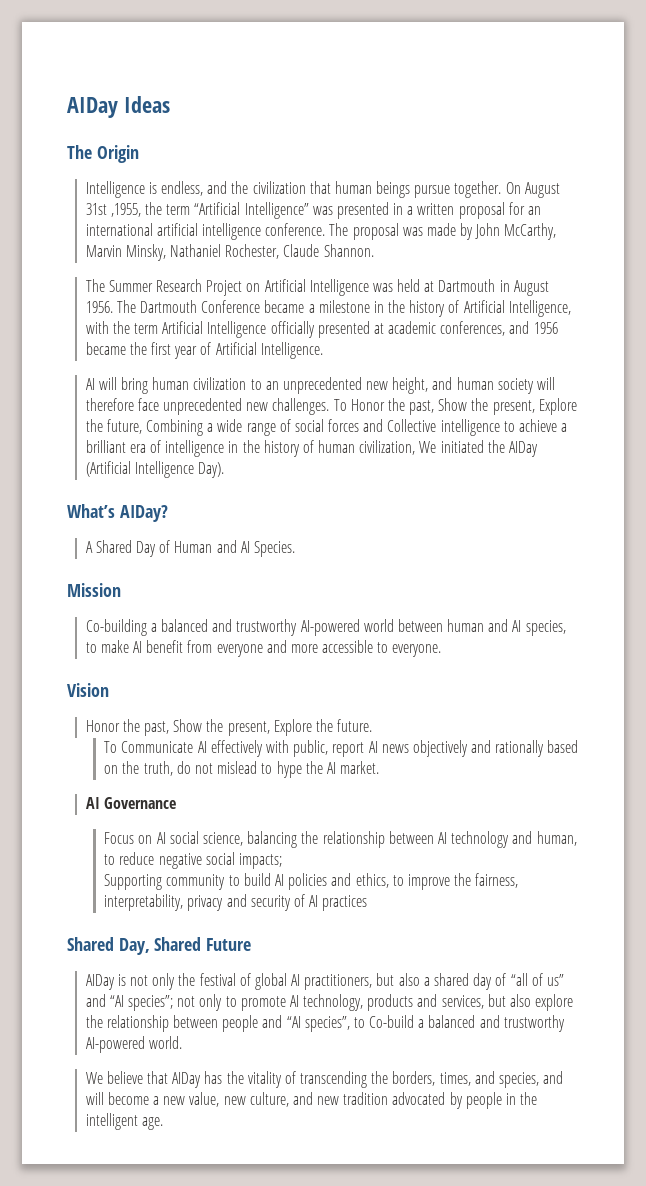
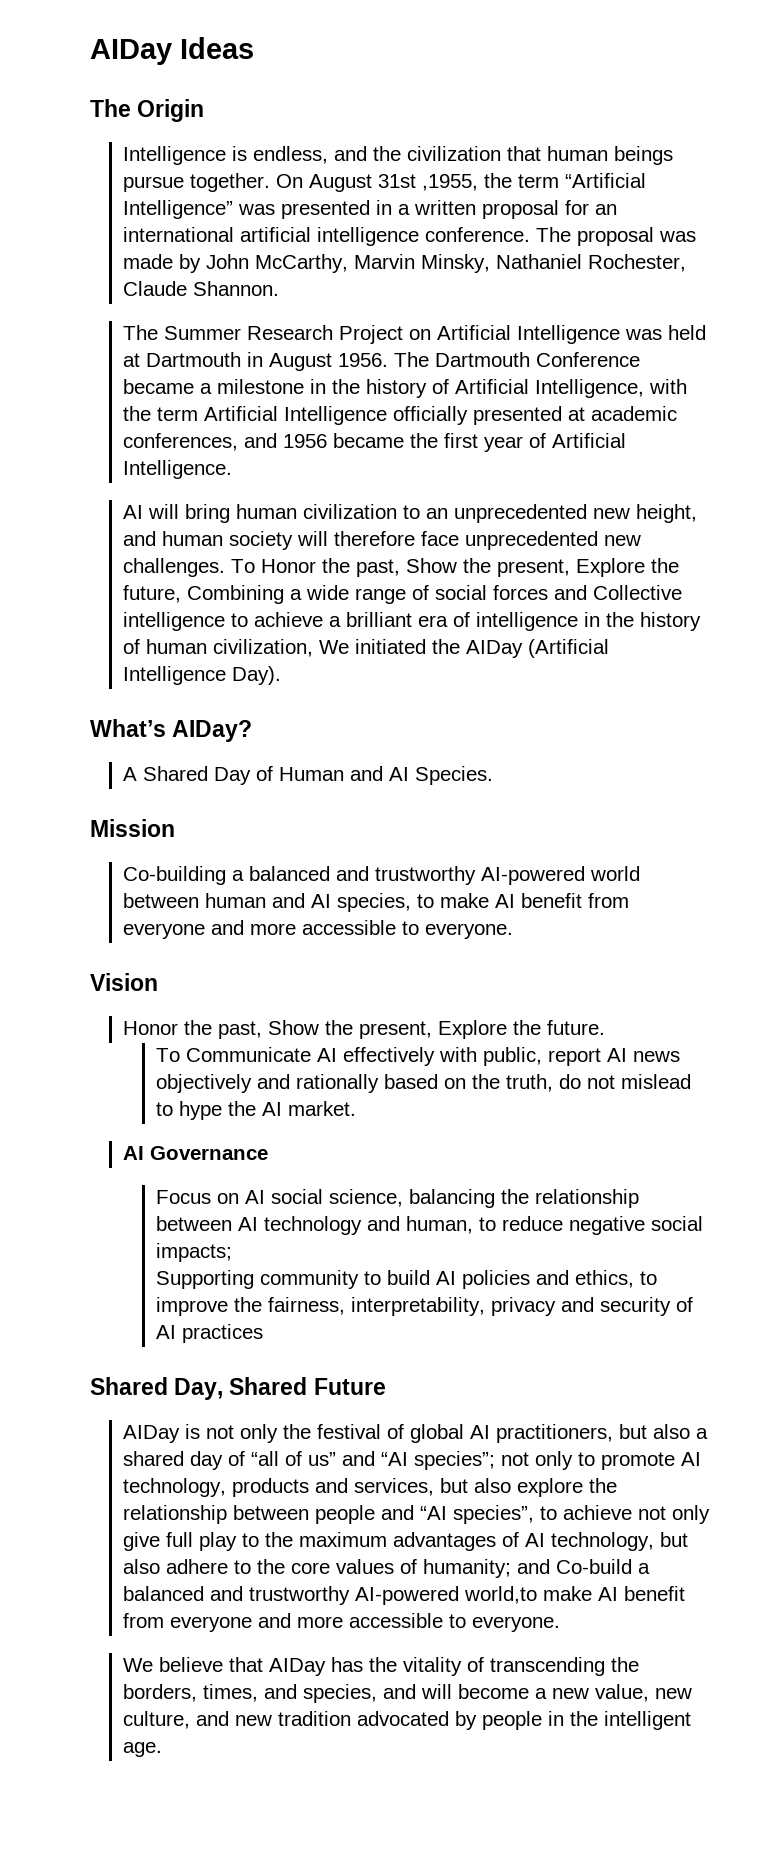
- AIDay is not only the festival of global AI practitioners, but also a shared day of “all of us” and “AI species”; not only to promote AI technology, products and services, but also explore the relationship between people and “AI species”, to Co-build a balanced and trustworthy AI-powered world.
+ AIDay is not only the festival of global AI practitioners, but also a shared day of “all of us” and “AI species”; not only to promote AI technology, products and services, but also explore the relationship between people and “AI species”, to achieve not only give full play to the maximum advantages of AI technology, but also adhere to the core values of humanity; and Co-build a balanced and trustworthy AI-powered world,to make AI benefit from everyone and more accessible to everyone.

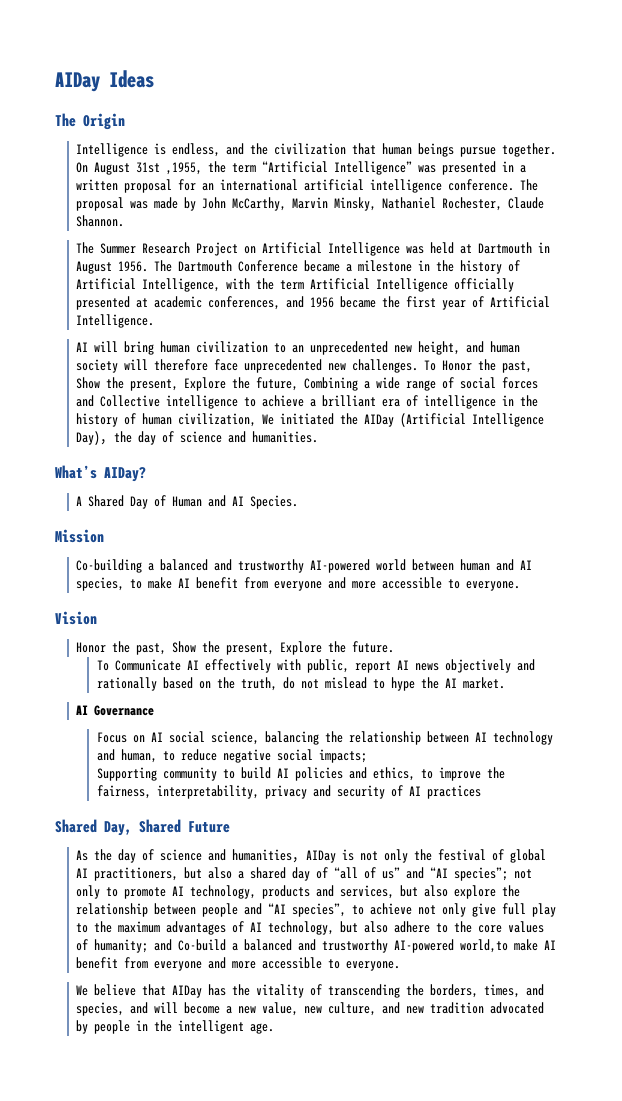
- To Honor the past, Show the present, Explore the future, Combining a wide range of social forces and Collective intelligence to achieve a brilliant era of intelligence in the history of human civilization, We initiated the AIDay (Artificial Intelligence Day).
+ To Honor the past, Show the present, Explore the future, Combining a wide range of social forces and Collective intelligence to achieve a brilliant era of intelligence in the history of human civilization, We initiated the AIDay (Artificial Intelligence Day)，the day of science and humanities.
- AIDay is not only the festival of global AI practitioners, but also a shared day of “all of us” and “AI species”;
+ As the day of science and humanities，AIDay is not only the festival of global AI practitioners, but also a shared day of “all of us” and “AI species”;

